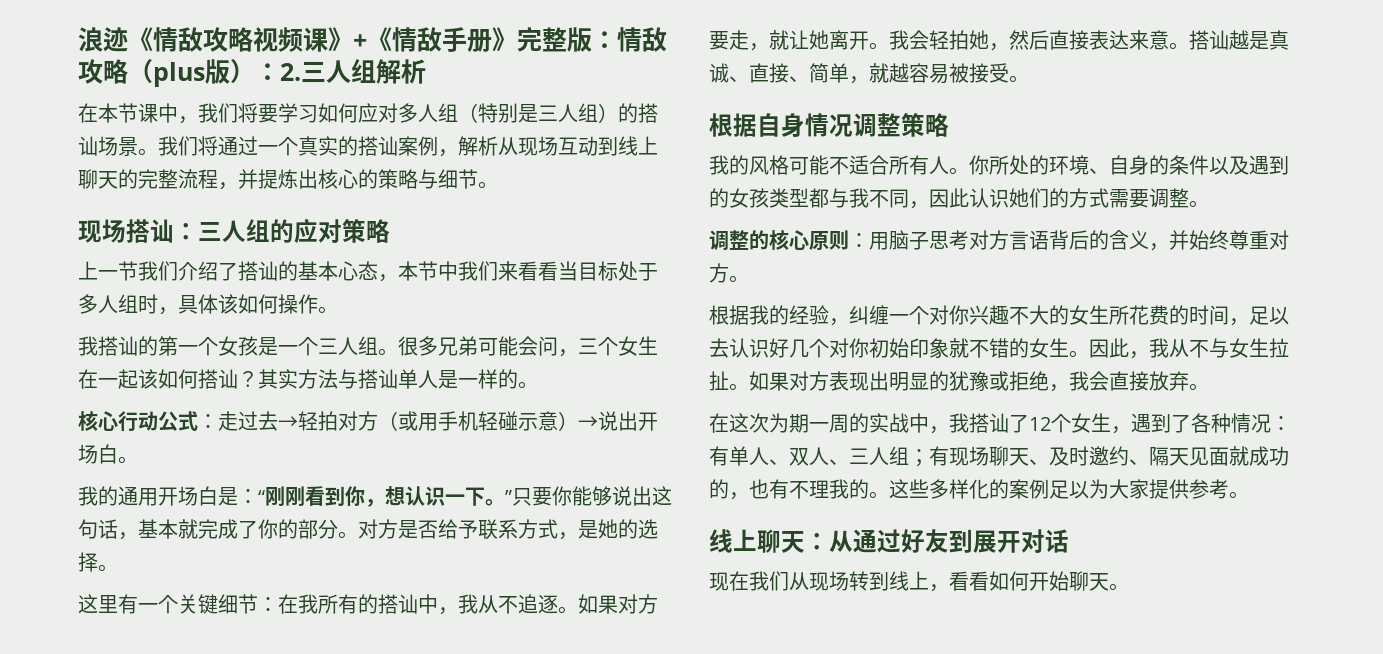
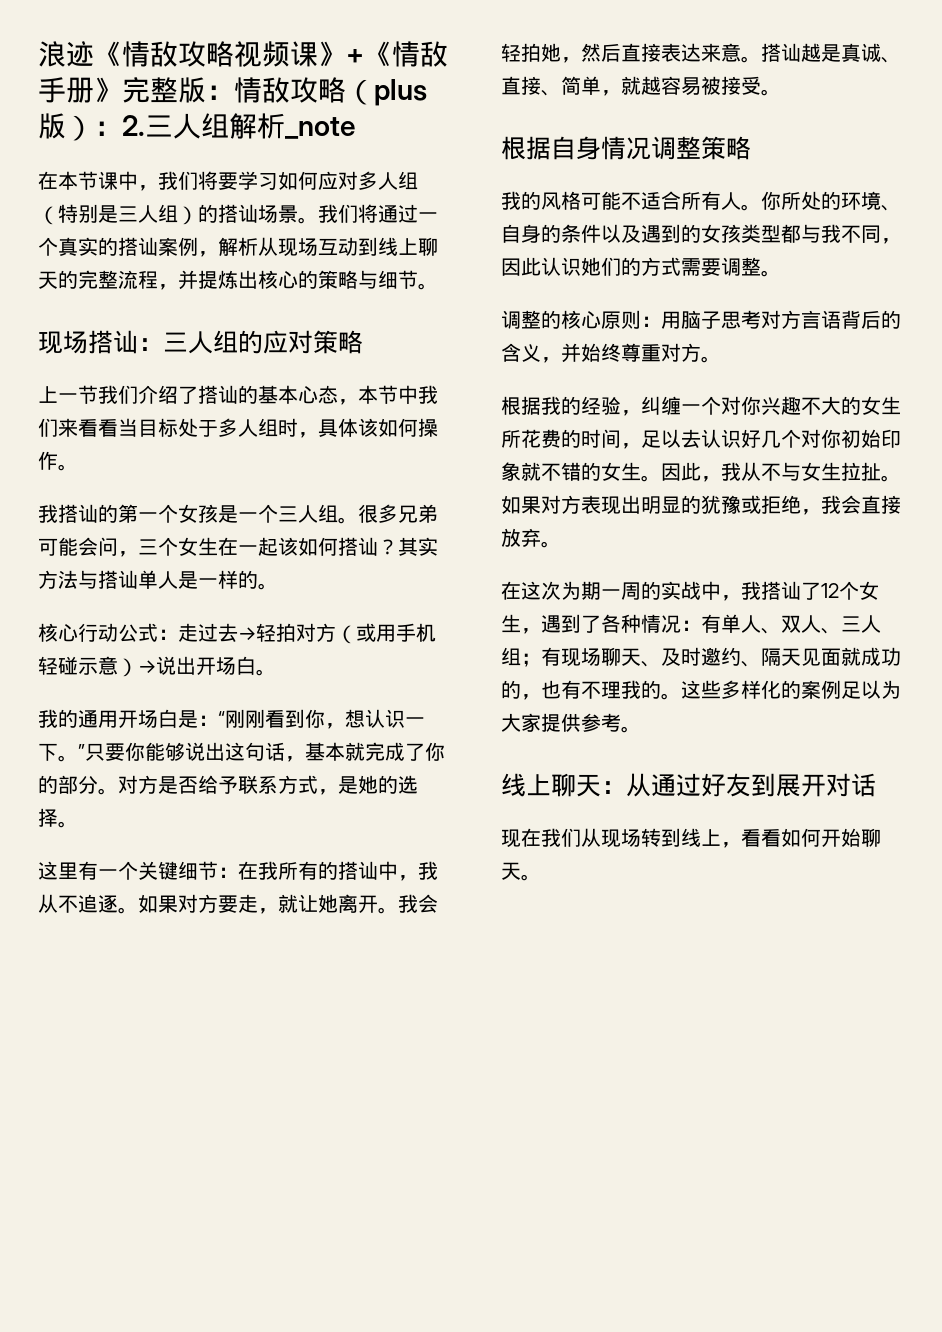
- 浪迹《情敌攻略视频课》+《情敌手册》完整版：情敌攻略（plus版）：2.三人组解析
+ 浪迹《情敌攻略视频课》+《情敌手册》完整版：情敌攻略（plus版）：2.三人组解析_note

